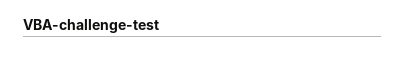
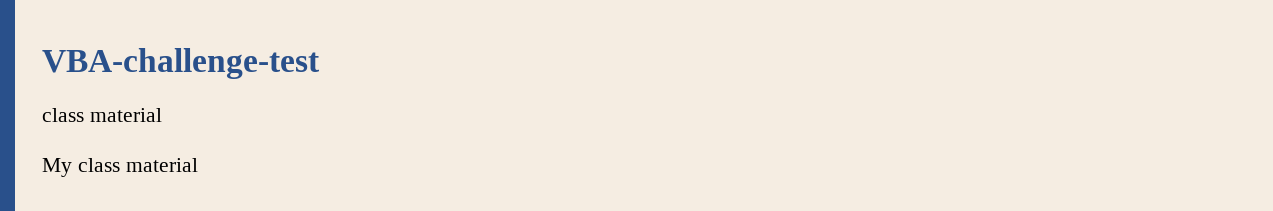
  VBA-challenge-test
+ class material
+ My class material

